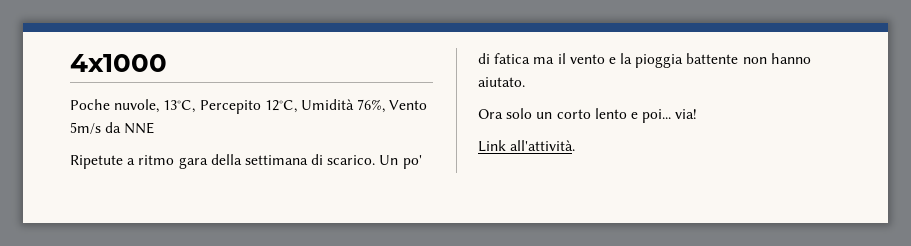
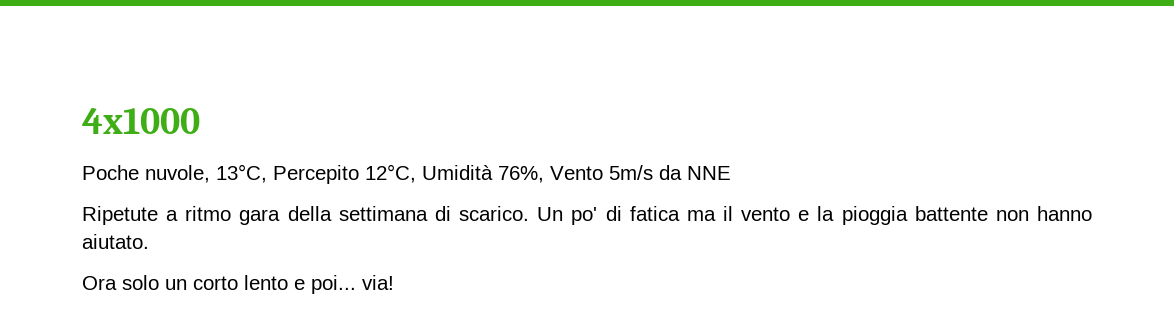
- Link all'attività.

